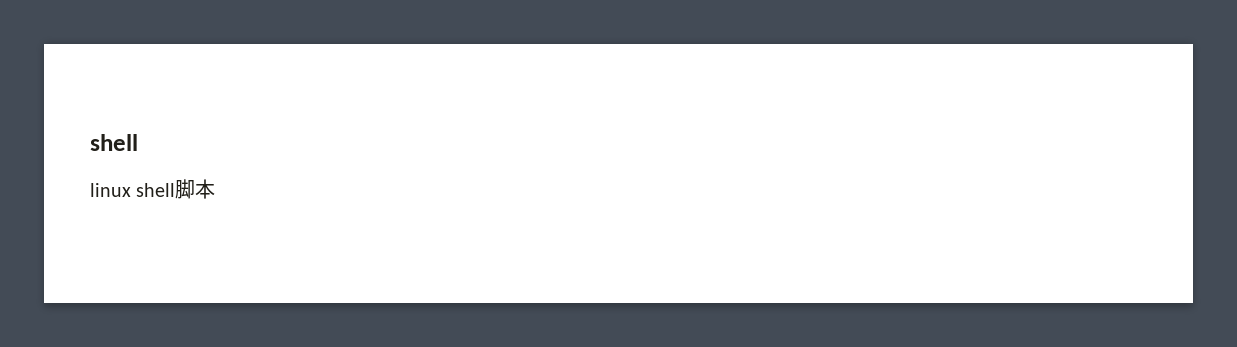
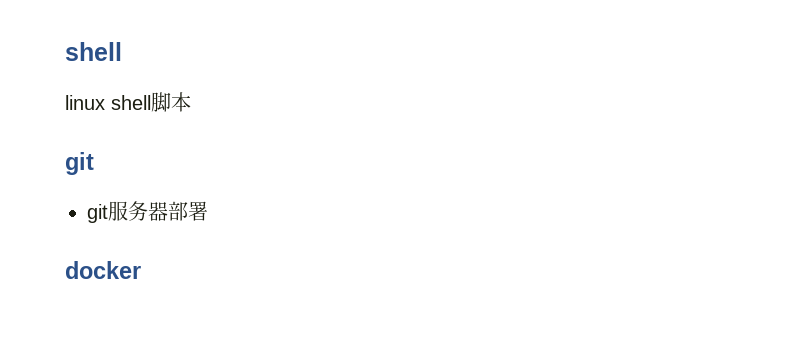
  linux shell脚本
+ git
+ git服务器部署
+ docker

